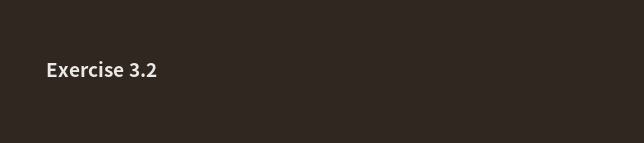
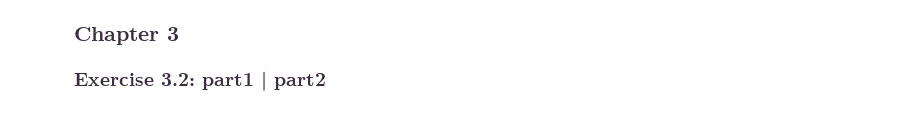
- Exercise 3.2
+ Chapter 3
+ Exercise 3.2: part1 | part2

